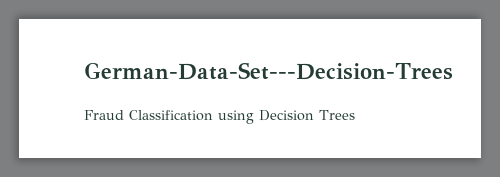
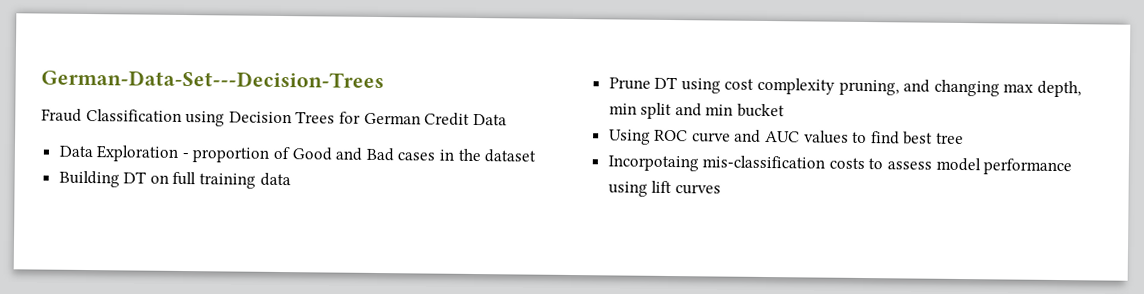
- Fraud Classification using Decision Trees
+ Fraud Classification using Decision Trees for German Credit Data
+ Data Exploration - proportion of Good and Bad cases in the dataset
+ Building DT on full training data
+ Prune DT using cost complexity pruning, and changing max depth, min split and min bucket
+ Using ROC curve and AUC values to find best tree
+ Incorpotaing mis-classification costs to assess model performance using lift curves

